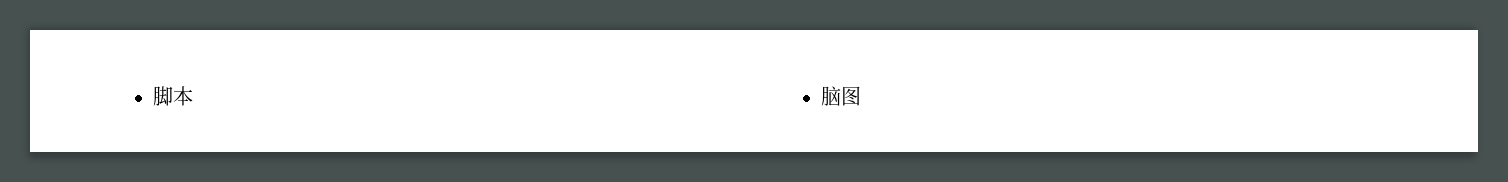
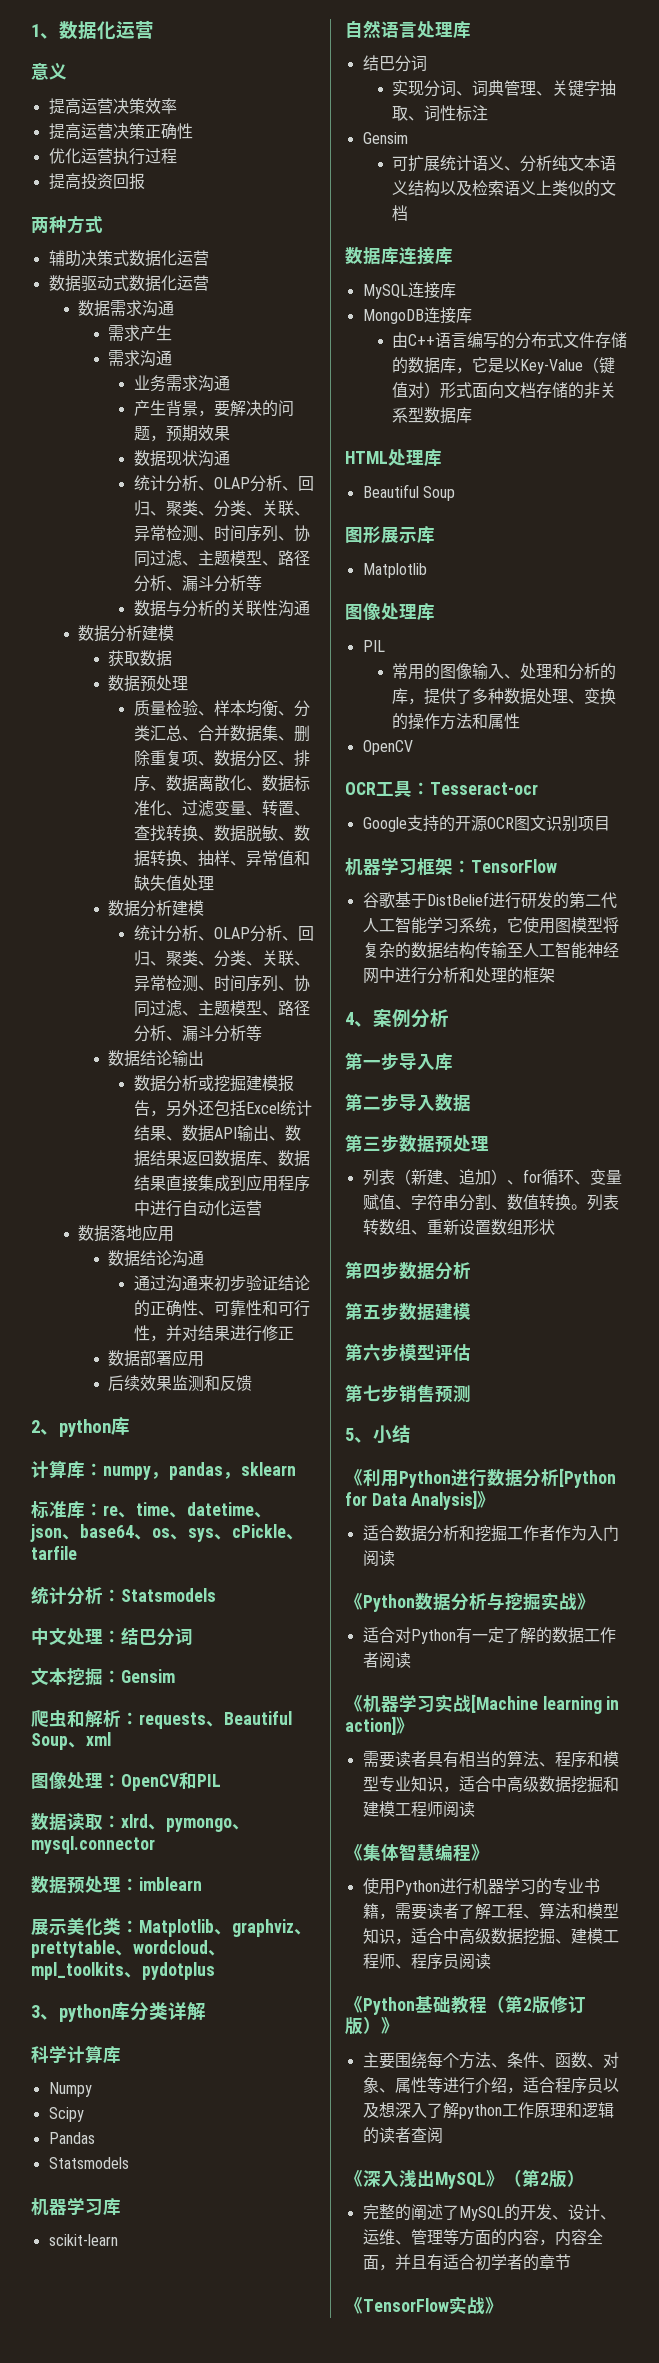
- 脚本
- 脑图
+ 1、数据化运营
+ 意义
+ 提高运营决策效率
+ 提高运营决策正确性
+ 优化运营执行过程
+ 提高投资回报
+ 两种方式
+ 辅助决策式数据化运营
+ 数据驱动式数据化运营
+ 数据需求沟通
+ 需求产生
+ 需求沟通
+ 业务需求沟通
+ 产生背景，要解决的问题，预期效果
+ 数据现状沟通
+ 统计分析、OLAP分析、回归、聚类、分类、关联、异常检测、时间序列、协同过滤、主题模型、路径分析、漏斗分析等
+ 数据与分析的关联性沟通
+ 数据分析建模
+ 获取数据
+ 数据预处理
+ 质量检验、样本均衡、分类汇总、合并数据集、删除重复项、数据分区、排序、数据离散化、数据标准化、过滤变量、转置、查找转换、数据脱敏、数据转换、抽样、异常值和缺失值处理
+ 数据分析建模
+ 统计分析、OLAP分析、回归、聚类、分类、关联、异常检测、时间序列、协同过滤、主题模型、路径分析、漏斗分析等
+ 数据结论输出
+ 数据分析或挖掘建模报告，另外还包括Excel统计结果、数据API输出、数据结果返回数据库、数据结果直接集成到应用程序中进行自动化运营
+ 数据落地应用
+ 数据结论沟通
+ 通过沟通来初步验证结论的正确性、可靠性和可行性，并对结果进行修正
+ 数据部署应用
+ 后续效果监测和反馈
+ 2、python库
+ 计算库：numpy，pandas，sklearn
+ 标准库：re、time、datetime、json、base64、os、sys、cPickle、tarfile
+ 统计分析：Statsmodels
+ 中文处理：结巴分词
+ 文本挖掘：Gensim
+ 爬虫和解析：requests、Beautiful Soup、xml
+ 图像处理：OpenCV和PIL
+ 数据读取：xlrd、pymongo、mysql.connector
+ 数据预处理：imblearn
+ 展示美化类：Matplotlib、graphviz、prettytable、wordcloud、mpl_toolkits、pydotplus
+ 3、python库分类详解
+ 科学计算库
+ Numpy
+ Scipy
+ Pandas
+ Statsmodels
+ 机器学习库
+ scikit-learn
+ 自然语言处理库
+ 结巴分词
+ 实现分词、词典管理、关键字抽取、词性标注
+ Gensim
+ 可扩展统计语义、分析纯文本语义结构以及检索语义上类似的文档
+ 数据库连接库
+ MySQL连接库
+ MongoDB连接库
+ 由C++语言编写的分布式文件存储的数据库，它是以Key-Value（键值对）形式面向文档存储的非关系型数据库
+ HTML处理库
+ Beautiful Soup
+ 图形展示库
+ Matplotlib
+ 图像处理库
+ PIL
+ 常用的图像输入、处理和分析的库，提供了多种数据处理、变换的操作方法和属性
+ OpenCV
+ OCR工具：Tesseract-ocr
+ Google支持的开源OCR图文识别项目
+ 机器学习框架：TensorFlow
+ 谷歌基于DistBelief进行研发的第二代人工智能学习系统，它使用图模型将复杂的数据结构传输至人工智能神经网中进行分析和处理的框架
+ 4、案例分析
+ 第一步导入库
+ 第二步导入数据
+ 第三步数据预处理
+ 列表（新建、追加）、for循环、变量赋值、字符串分割、数值转换。列表转数组、重新设置数组形状
+ 第四步数据分析
+ 第五步数据建模
+ 第六步模型评估
+ 第七步销售预测
+ 5、小结
+ 《利用Python进行数据分析[Python for Data Analysis]》
+ 适合数据分析和挖掘工作者作为入门阅读
+ 《Python数据分析与挖掘实战》
+ 适合对Python有一定了解的数据工作者阅读
+ 《机器学习实战[Machine learning in action]》
+ 需要读者具有相当的算法、程序和模型专业知识，适合中高级数据挖掘和建模工程师阅读
+ 《集体智慧编程》
+ 使用Python进行机器学习的专业书籍，需要读者了解工程、算法和模型知识，适合中高级数据挖掘、建模工程师、程序员阅读
+ 《Python基础教程（第2版修订版）》
+ 主要围绕每个方法、条件、函数、对象、属性等进行介绍，适合程序员以及想深入了解python工作原理和逻辑的读者查阅
+ 《深入浅出MySQL》（第2版）
+ 完整的阐述了MySQL的开发、设计、运维、管理等方面的内容，内容全面，并且有适合初学者的章节
+ 《TensorFlow实战》

